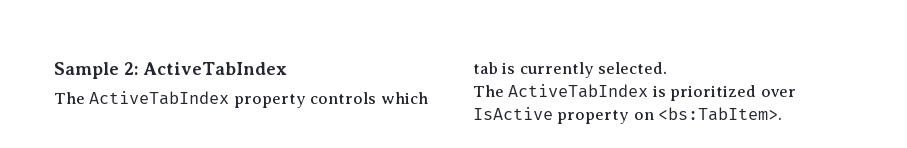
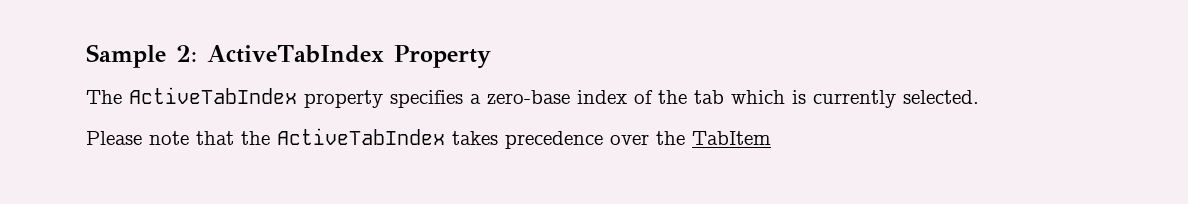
- Sample 2: ActiveTabIndex
+ Sample 2: ActiveTabIndex Property
- The ActiveTabIndex property controls which tab is currently selected.
- The ActiveTabIndex is prioritized over IsActive property on <bs:TabItem>.
+ The ActiveTabIndex property specifies a zero-base index of the tab which is currently selected.
+ Please note that the ActiveTabIndex takes precedence over the TabItem

